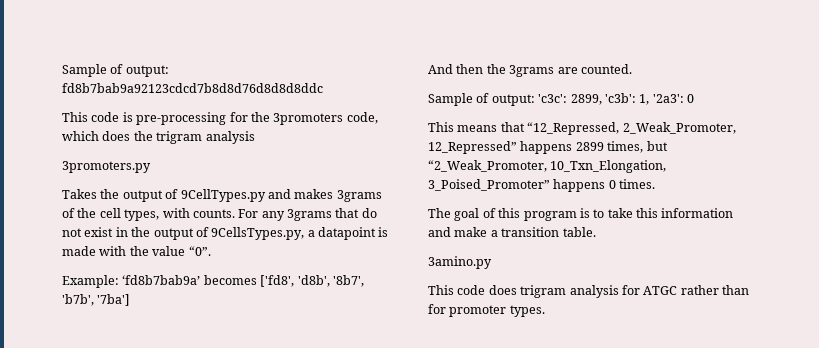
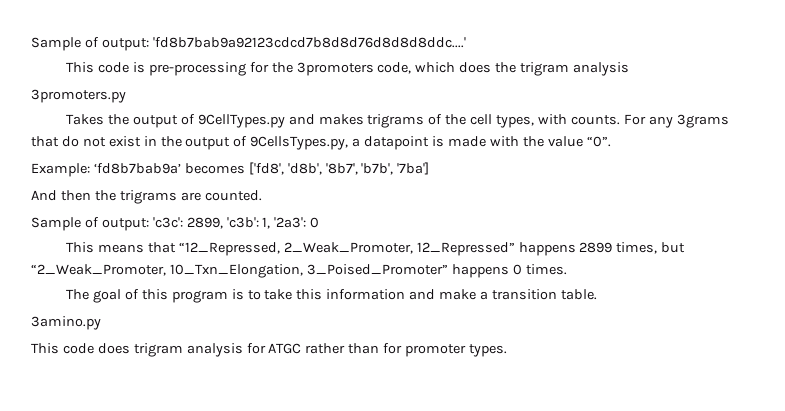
- Sample of output: fd8b7bab9a92123cdcd7b8d8d76d8d8d8ddc
+ Sample of output: 'fd8b7bab9a92123cdcd7b8d8d76d8d8d8ddc....'
- Takes the output of 9CellTypes.py and makes 3grams of the cell types, with counts.
+ Takes the output of 9CellTypes.py and makes trigrams of the cell types, with counts.
- And then the 3grams are counted.
+ And then the trigrams are counted.

